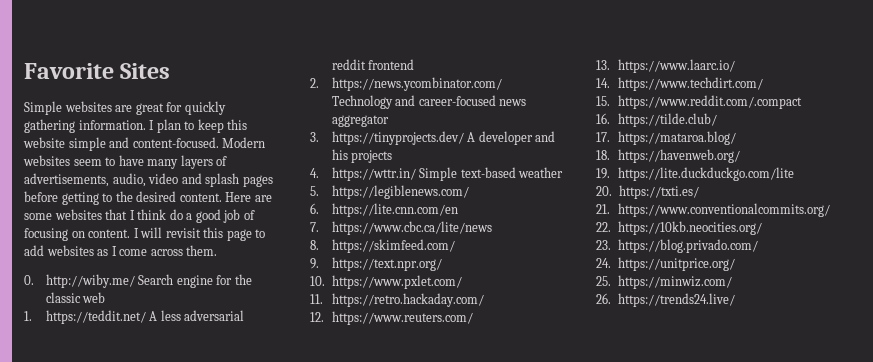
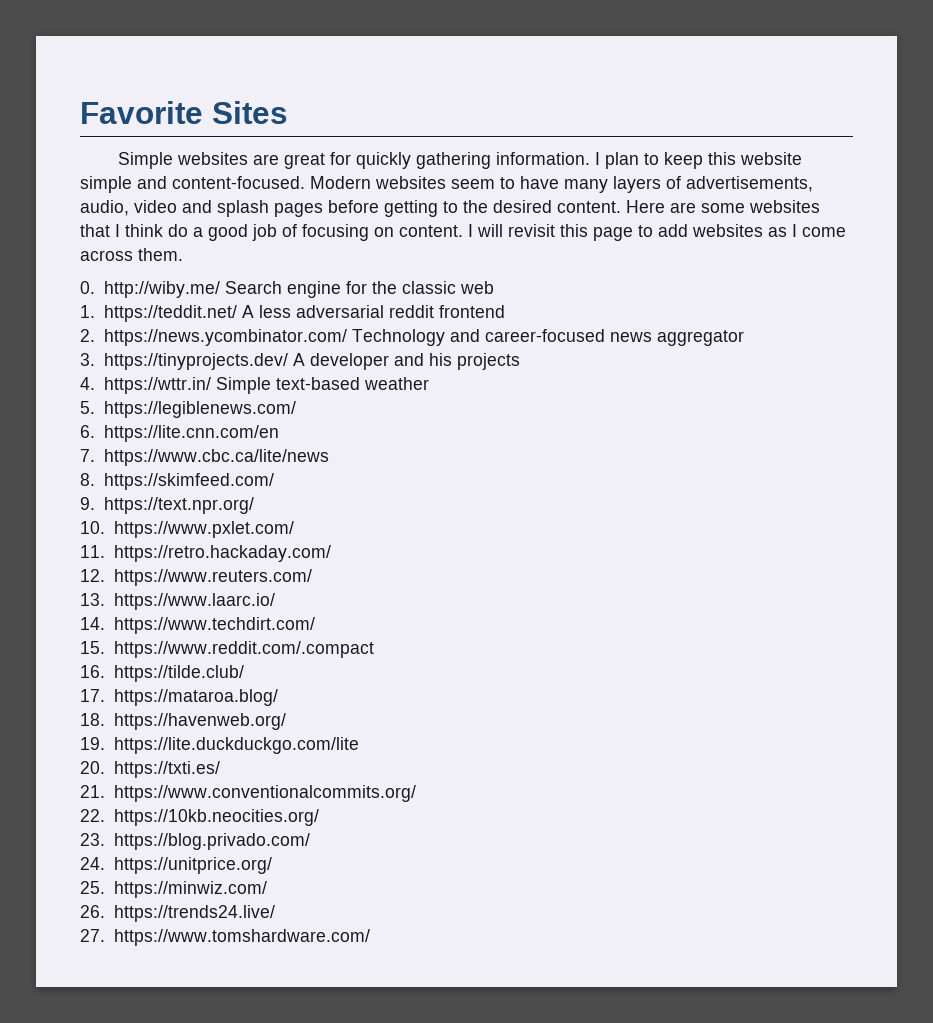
+ 27. https://www.tomshardware.com/

